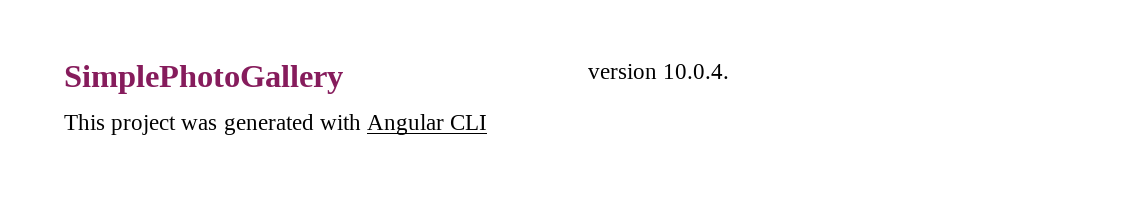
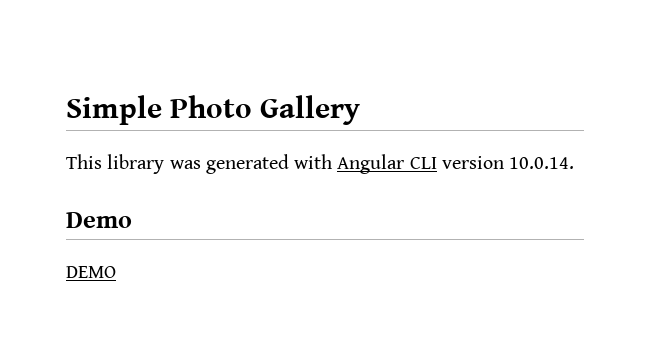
- SimplePhotoGallery
+ Simple Photo Gallery
- This project was generated with Angular CLI version 10.0.4.
+ This library was generated with Angular CLI version 10.0.14.
+ Demo
+ DEMO

